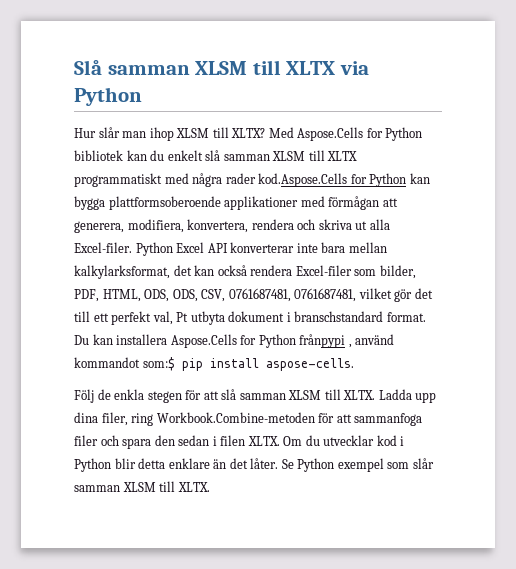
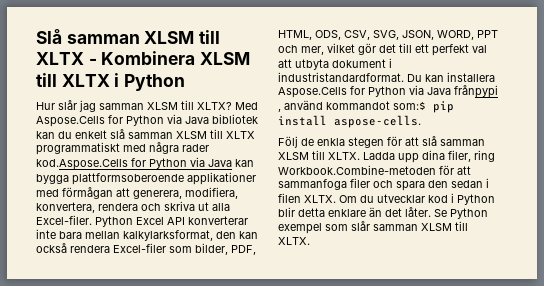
- Slå samman XLSM till XLTX via Python
+ Slå samman XLSM till XLTX - Kombinera XLSM till XLTX i Python
- Hur slår man ihop XLSM till XLTX?
+ Hur slår jag samman XLSM till XLTX?
- Med Aspose.Cells for Python bibliotek kan du enkelt slå samman XLSM till XLTX programmatiskt med några rader kod.Aspose.Cells for Python kan bygga plattformsoberoende applikationer med förmågan att generera, modifiera, konvertera, rendera och skriva ut alla Excel-filer.
+ Med Aspose.Cells for Python via Java bibliotek kan du enkelt slå samman XLSM till XLTX programmatiskt med några rader kod.Aspose.Cells for Python via Java kan bygga plattformsoberoende applikationer med förmågan att generera, modifiera, konvertera, rendera och skriva ut alla Excel-filer.
- Python Excel API konverterar inte bara mellan kalkylarksformat, det kan också rendera Excel-filer som bilder, PDF, HTML, ODS, ODS, CSV, 0761687481, 0761687481, vilket gör det till ett perfekt val, Pt utbyta dokument i branschstandard format.
+ Python Excel API konverterar inte bara mellan kalkylarksformat, den kan också rendera Excel-filer som bilder, PDF, HTML, ODS, CSV, SVG, JSON, WORD, PPT och mer, vilket gör det till ett perfekt val att utbyta dokument i industristandardformat.
- Du kan installera Aspose.Cells for Python frånpypi , använd kommandot som:$ pip install aspose-cells.
+ Du kan installera Aspose.Cells for Python via Java frånpypi , använd kommandot som:$ pip install aspose-cells.

